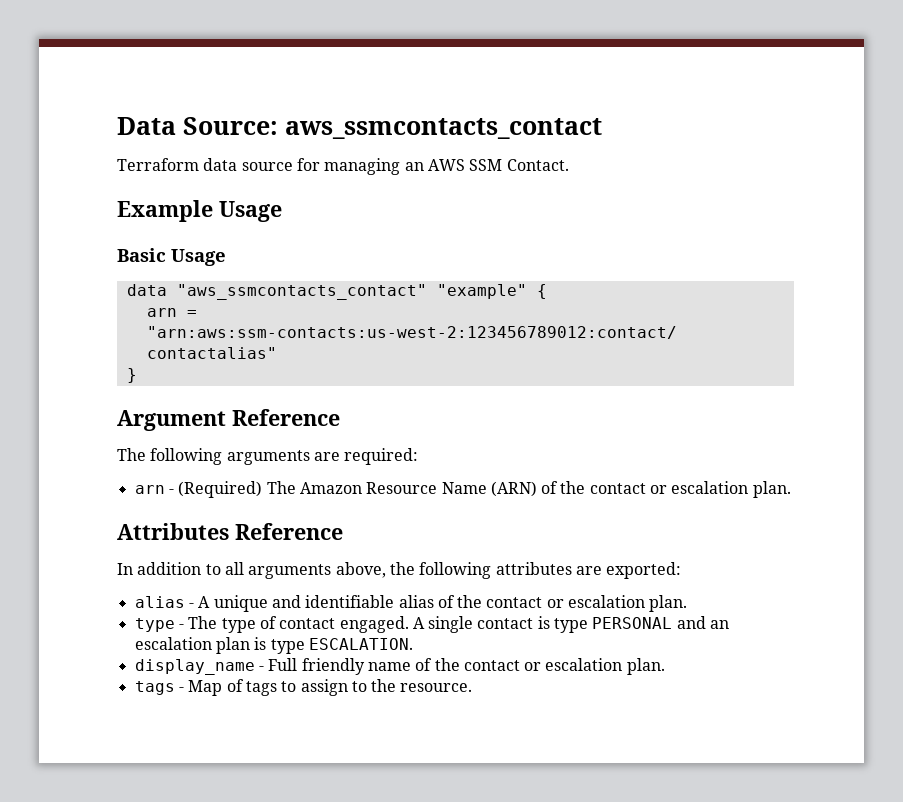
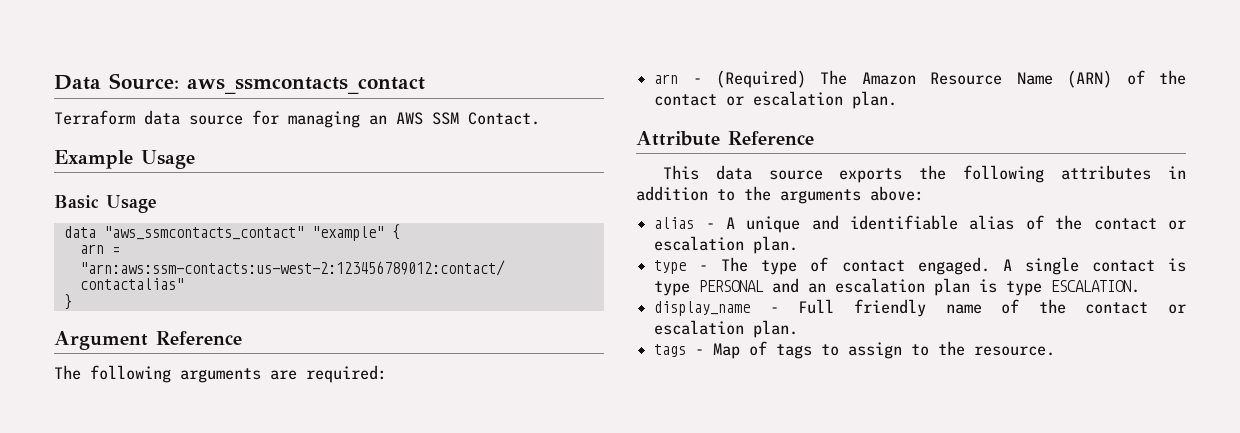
- Attributes Reference
- In addition to all arguments above, the following attributes are exported:
+ Attribute Reference
+ This data source exports the following attributes in addition to the arguments above:

